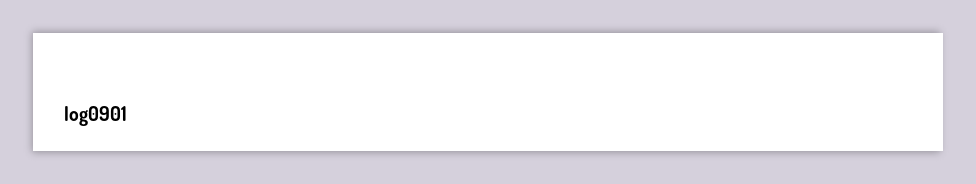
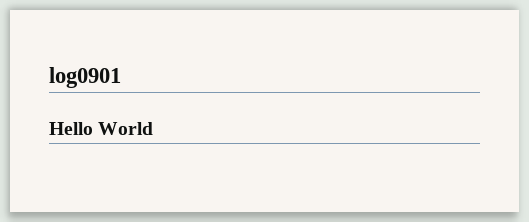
+ Hello World

